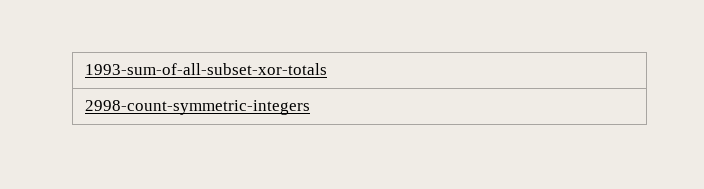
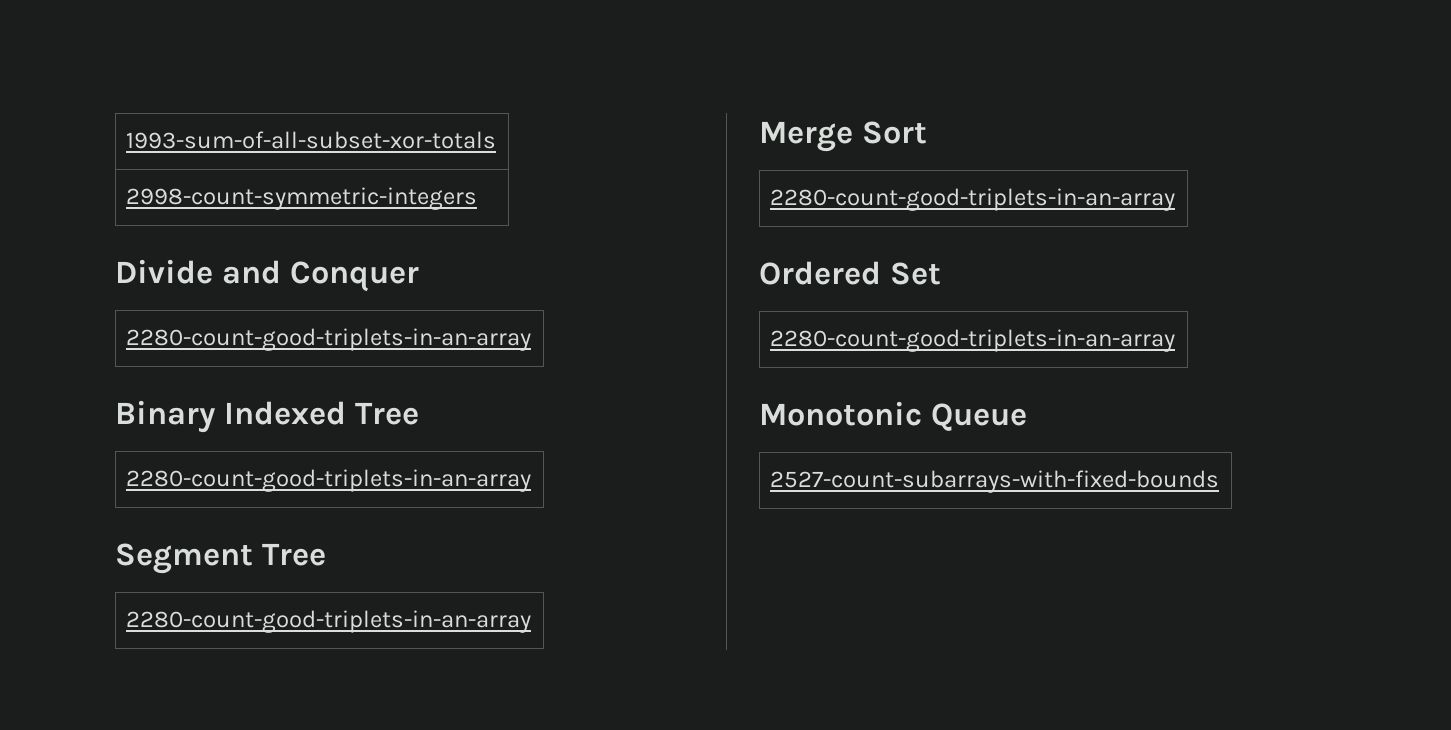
+ Divide and Conquer
+ 2280-count-good-triplets-in-an-array
+ Binary Indexed Tree
+ 2280-count-good-triplets-in-an-array
+ Segment Tree
+ 2280-count-good-triplets-in-an-array
+ Merge Sort
+ 2280-count-good-triplets-in-an-array
+ Ordered Set
+ 2280-count-good-triplets-in-an-array
+ Monotonic Queue
+ 2527-count-subarrays-with-fixed-bounds

